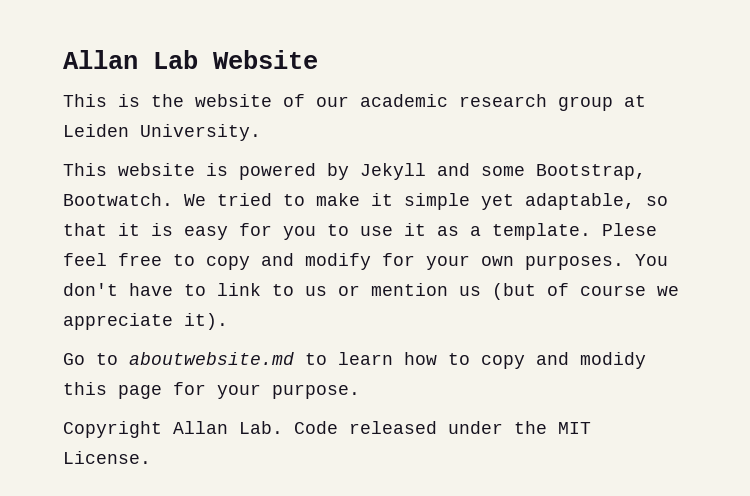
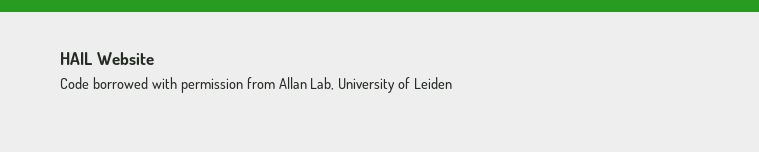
- Allan Lab Website
+ HAIL Website
- This is the website of our academic research group at Leiden University.
- This website is powered by Jekyll and some Bootstrap, Bootwatch. We tried to make it simple yet adaptable, so that it is easy for you to use it as a template. Plese feel free to copy and modify for your own purposes. You don't have to link to us or mention us (but of course we appreciate it).
- Go to aboutwebsite.md to learn how to copy and modidy this page for your purpose.
- Copyright Allan Lab. Code released under the MIT License.
+ Code borrowed with permission from Allan Lab, University of Leiden

